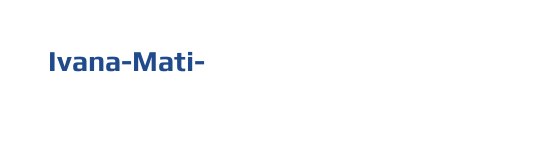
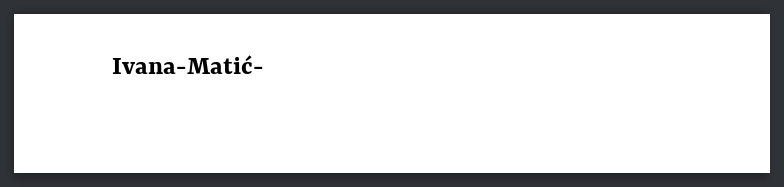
- Ivana-Mati-
+ Ivana-Matić-

